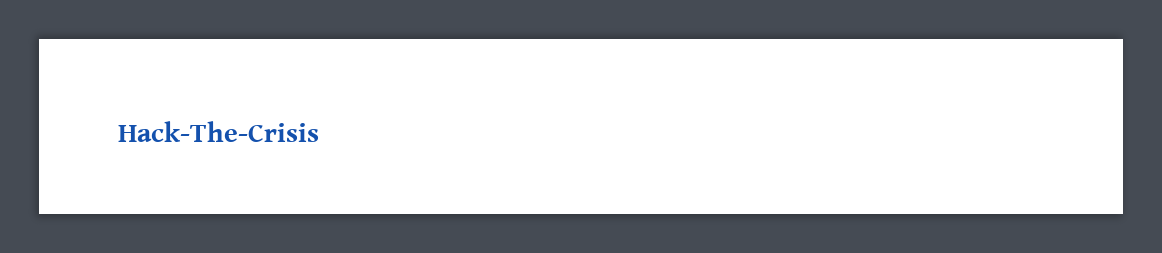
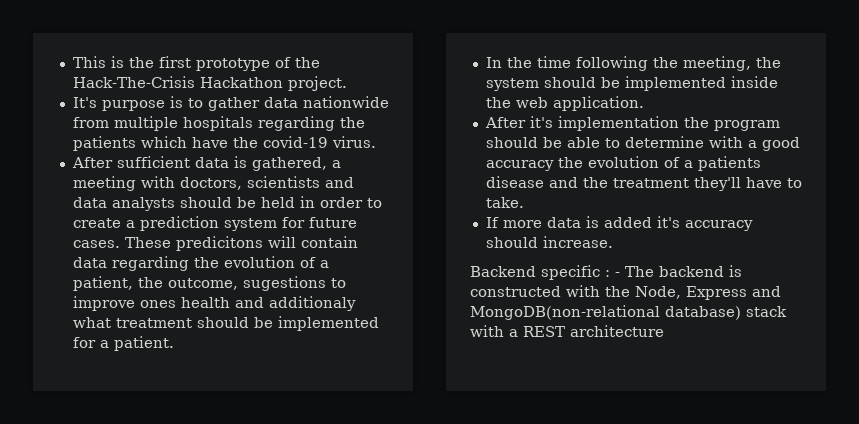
- Hack-The-Crisis
+ This is the first prototype of the Hack-The-Crisis Hackathon project.
+ It's purpose is to gather data nationwide from multiple hospitals regarding the patients which have the covid-19 virus.
+ After sufficient data is gathered, a meeting with doctors, scientists and data analysts should be held in order to create a prediction system for future cases. These predicitons will contain data regarding the evolution of a patient, the outcome, sugestions to improve ones health and additionaly what treatment should be implemented for a patient.
+ In the time following the meeting, the system should be implemented inside the web application.
+ After it's implementation the program should be able to determine with a good accuracy the evolution of a patients disease and the treatment they'll have to take.
+ If more data is added it's accuracy should increase.
+ Backend specific : - The backend is constructed with the Node, Express and MongoDB(non-relational database) stack with a REST architecture

